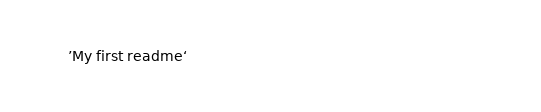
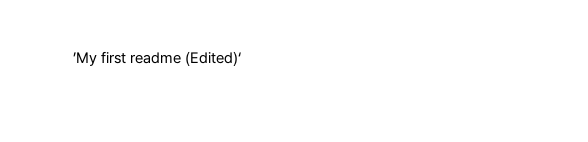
- ’My first readme‘
+ ’My first readme (Edited)‘

